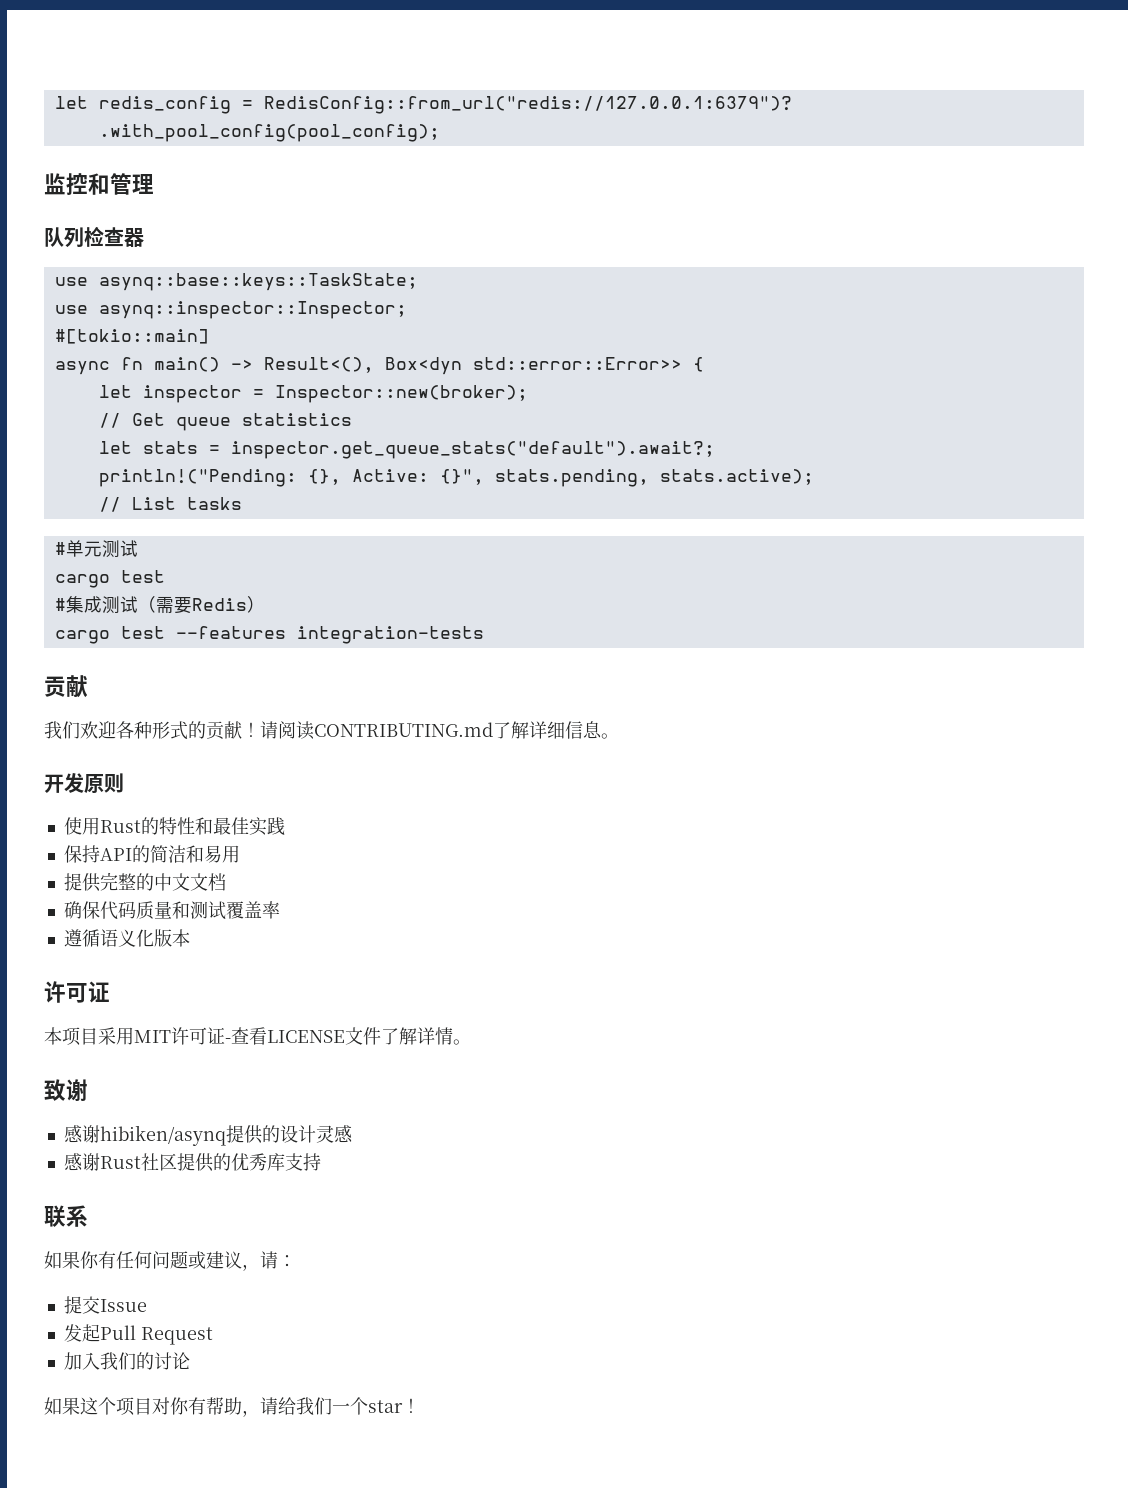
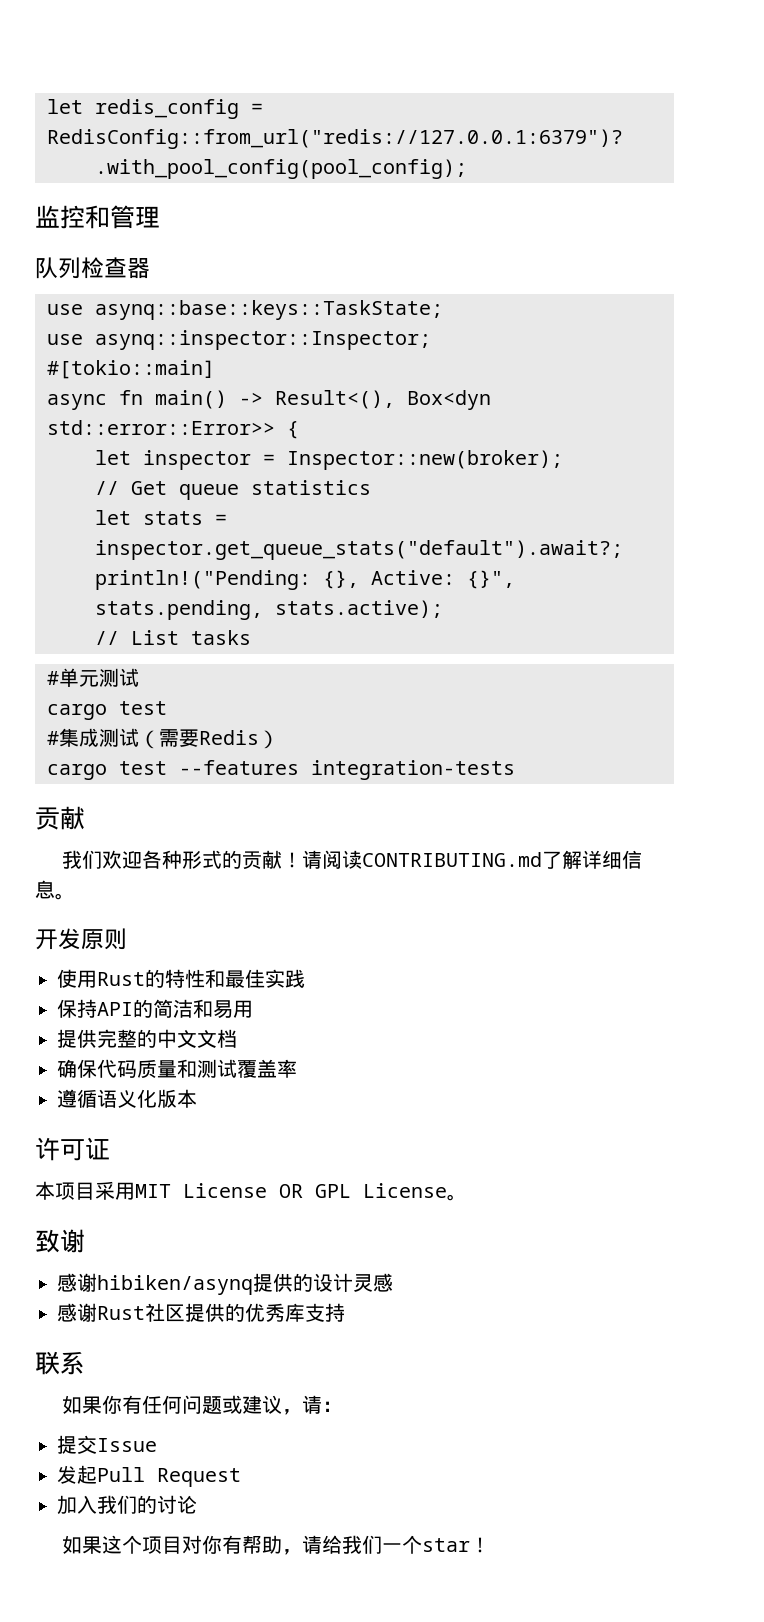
- 本项目采用MIT许可证-查看LICENSE文件了解详情。
+ 本项目采用MIT License OR GPL License。

